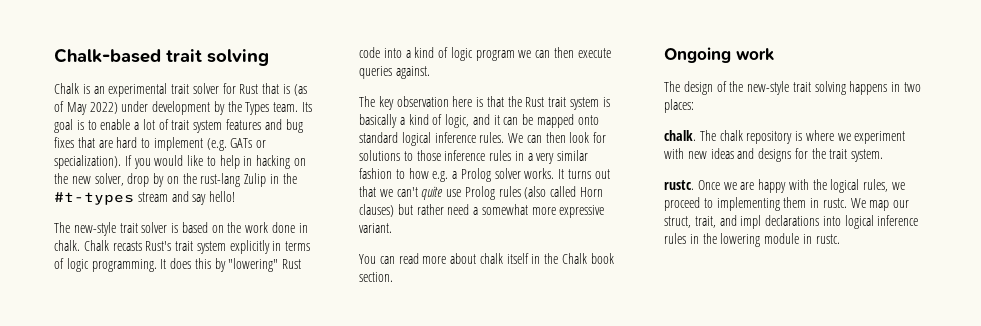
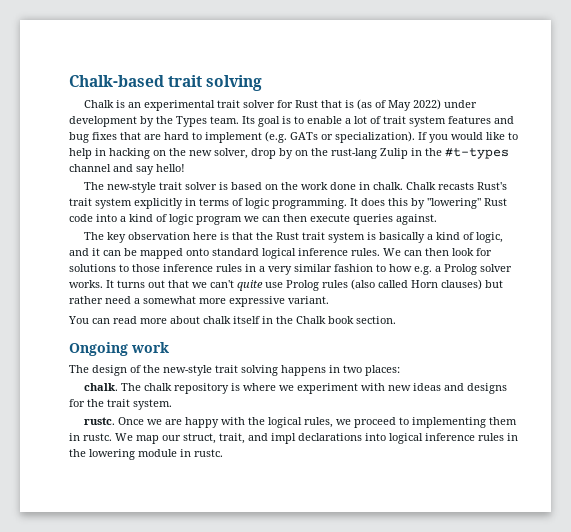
- If you would like to help in hacking on the new solver, drop by on the rust-lang Zulip in the #t-types stream and say hello!
+ If you would like to help in hacking on the new solver, drop by on the rust-lang Zulip in the #t-types channel and say hello!

